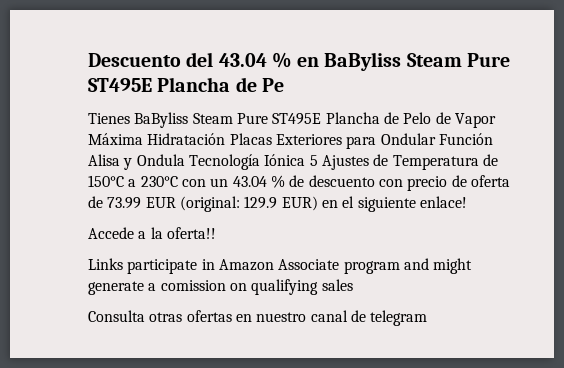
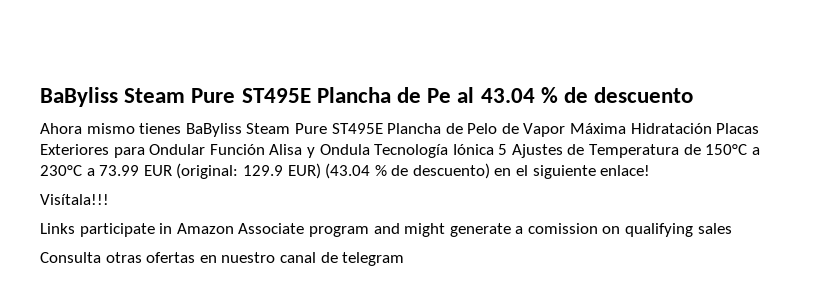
- Descuento del 43.04 % en BaByliss Steam Pure ST495E Plancha de Pe
- Tienes BaByliss Steam Pure ST495E Plancha de Pelo de Vapor Máxima Hidratación Placas Exteriores para Ondular Función Alisa y Ondula Tecnología Iónica 5 Ajustes de Temperatura de 150°C a 230°C con un 43.04 % de descuento con precio de oferta de 73.99 EUR (original: 129.9 EUR) en el siguiente enlace!
+ BaByliss Steam Pure ST495E Plancha de Pe al 43.04 % de descuento
+ Ahora mismo tienes BaByliss Steam Pure ST495E Plancha de Pelo de Vapor Máxima Hidratación Placas Exteriores para Ondular Función Alisa y Ondula Tecnología Iónica 5 Ajustes de Temperatura de 150°C a 230°C a 73.99 EUR (original: 129.9 EUR) (43.04 % de descuento) en el siguiente enlace!
- Accede a la oferta!!
+ Visítala!!!

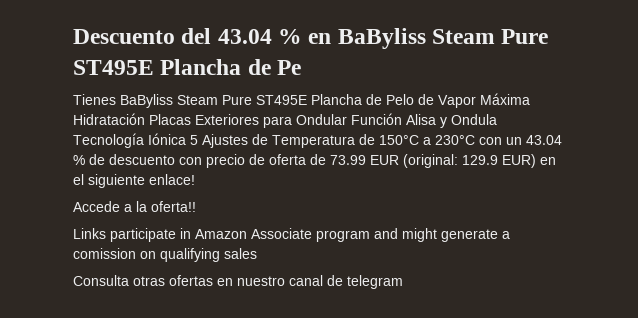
- BaByliss Steam Pure ST495E Plancha de Pe al 43.04 % de descuento
- Ahora mismo tienes BaByliss Steam Pure ST495E Plancha de Pelo de Vapor Máxima Hidratación Placas Exteriores para Ondular Función Alisa y Ondula Tecnología Iónica 5 Ajustes de Temperatura de 150°C a 230°C a 73.99 EUR (original: 129.9 EUR) (43.04 % de descuento) en el siguiente enlace!
+ Descuento del 43.04 % en BaByliss Steam Pure ST495E Plancha de Pe
+ Tienes BaByliss Steam Pure ST495E Plancha de Pelo de Vapor Máxima Hidratación Placas Exteriores para Ondular Función Alisa y Ondula Tecnología Iónica 5 Ajustes de Temperatura de 150°C a 230°C con un 43.04 % de descuento con precio de oferta de 73.99 EUR (original: 129.9 EUR) en el siguiente enlace!
- Visítala!!!
+ Accede a la oferta!!

